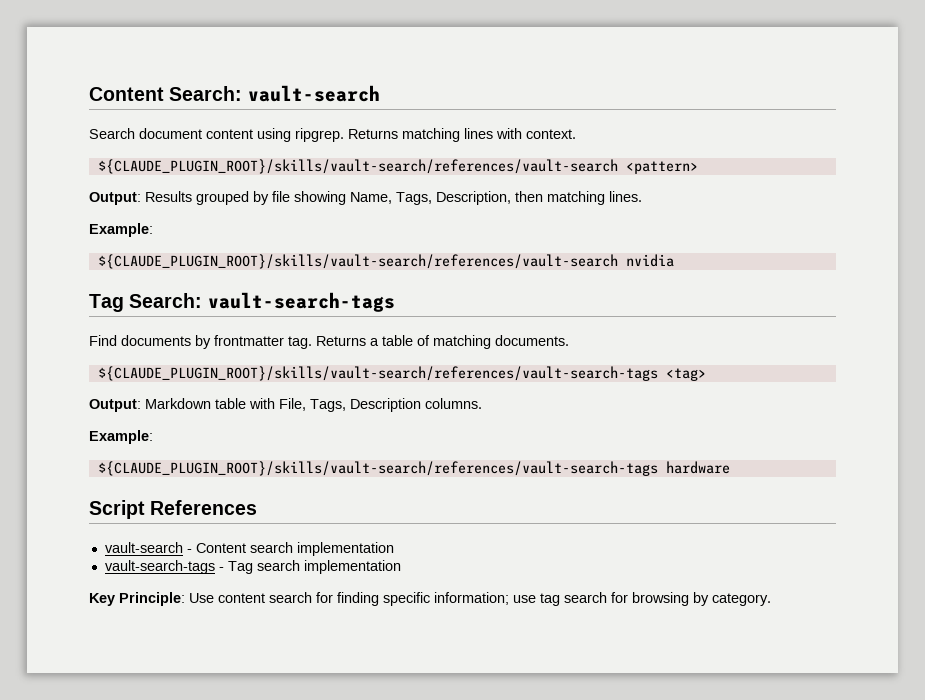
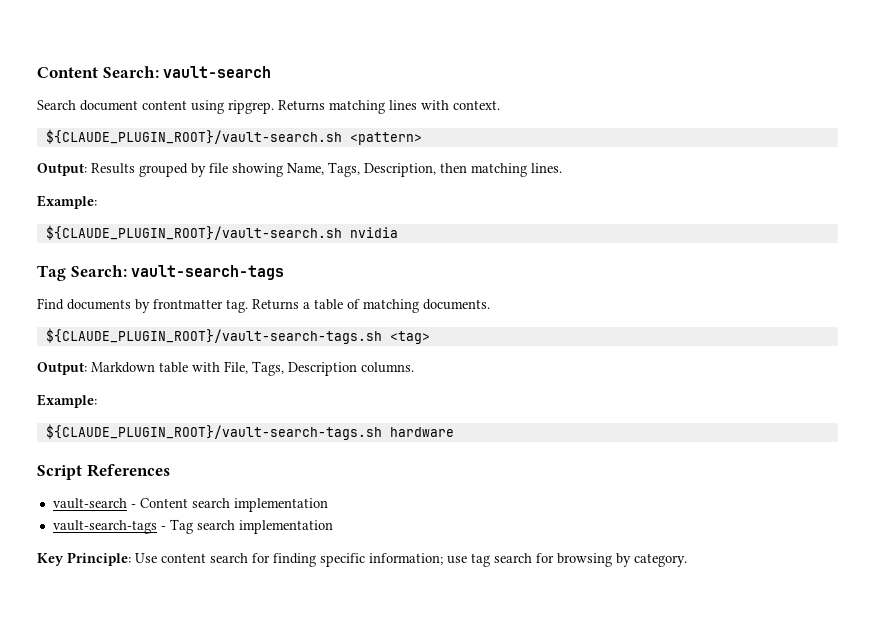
- ${CLAUDE_PLUGIN_ROOT}/skills/vault-search/references/vault-search <pattern>
+ ${CLAUDE_PLUGIN_ROOT}/vault-search.sh <pattern>
- ${CLAUDE_PLUGIN_ROOT}/skills/vault-search/references/vault-search nvidia
+ ${CLAUDE_PLUGIN_ROOT}/vault-search.sh nvidia
- ${CLAUDE_PLUGIN_ROOT}/skills/vault-search/references/vault-search-tags <tag>
+ ${CLAUDE_PLUGIN_ROOT}/vault-search-tags.sh <tag>
- ${CLAUDE_PLUGIN_ROOT}/skills/vault-search/references/vault-search-tags hardware
+ ${CLAUDE_PLUGIN_ROOT}/vault-search-tags.sh hardware

